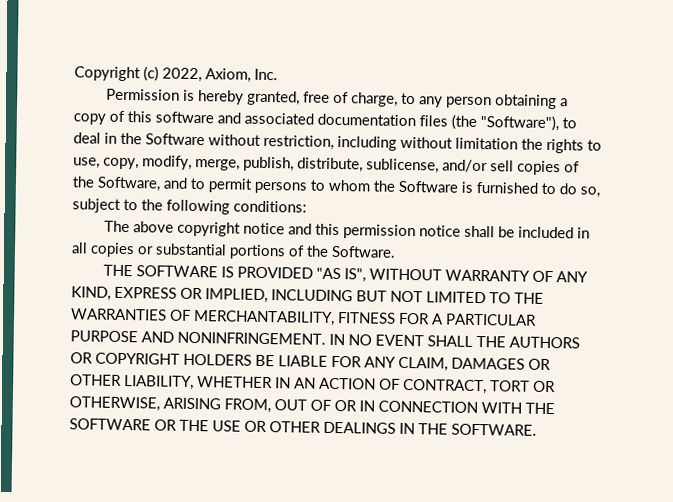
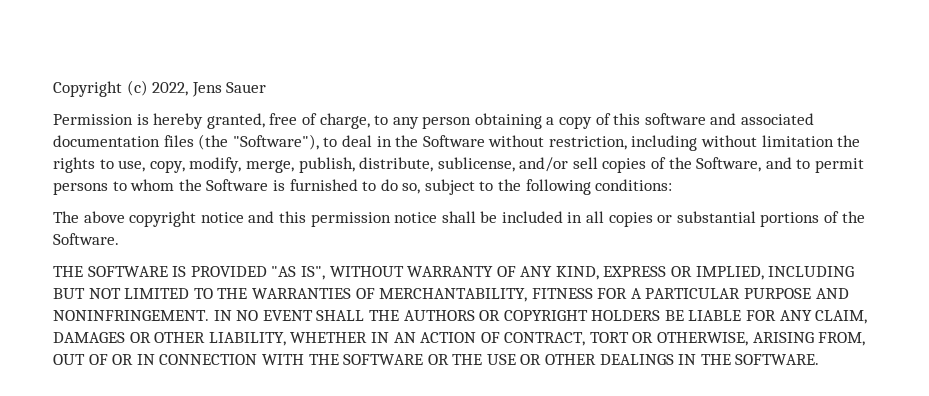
- Copyright (c) 2022, Axiom, Inc.
+ Copyright (c) 2022, Jens Sauer

